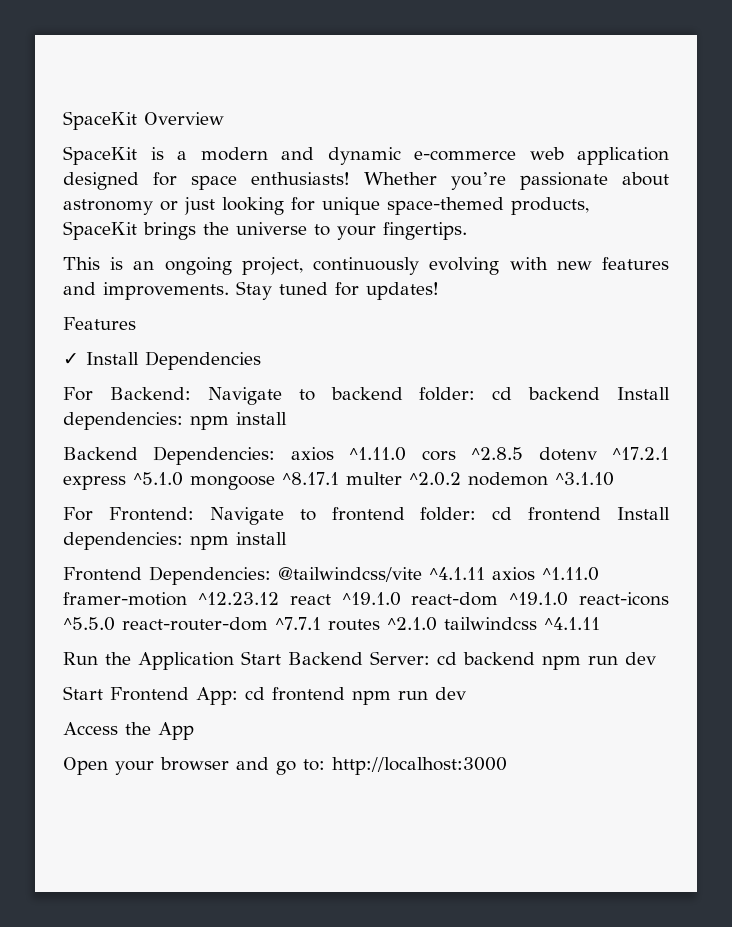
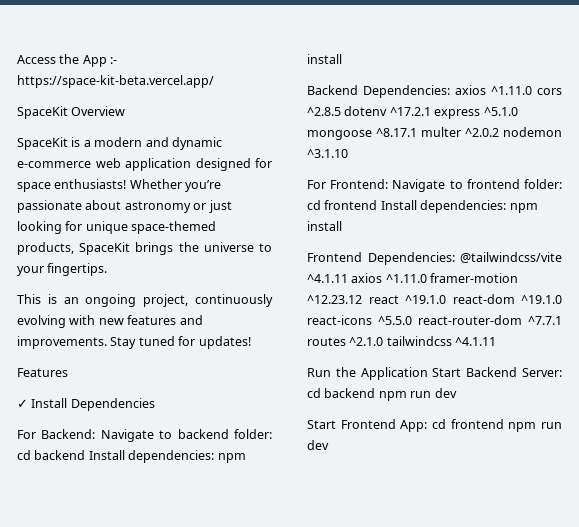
+ Access the App :- https://space-kit-beta.vercel.app/
- Access the App
- Open your browser and go to: http://localhost:3000

